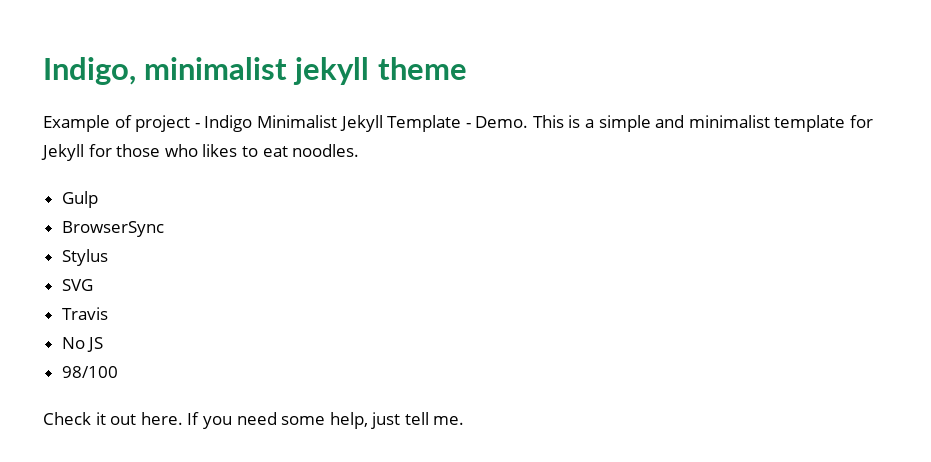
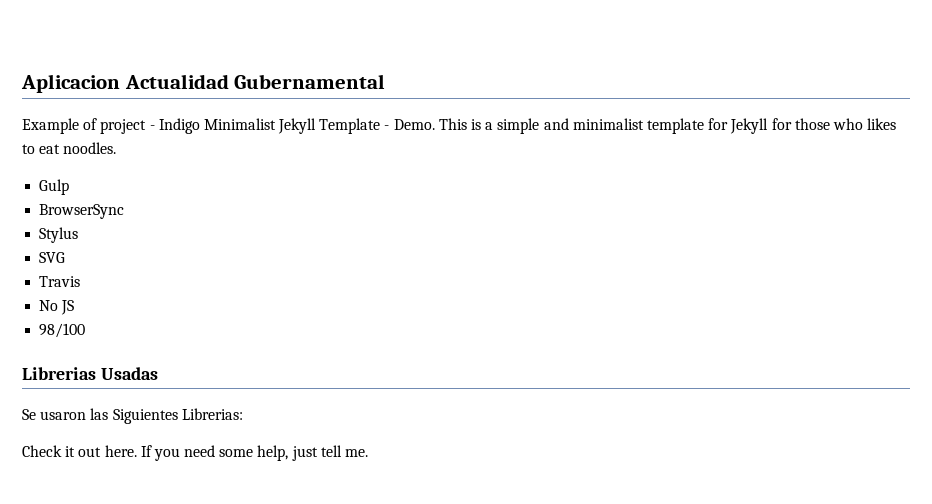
- Indigo, minimalist jekyll theme
+ Aplicacion Actualidad Gubernamental
+ Librerias Usadas
+ Se usaron las Siguientes Librerias:

